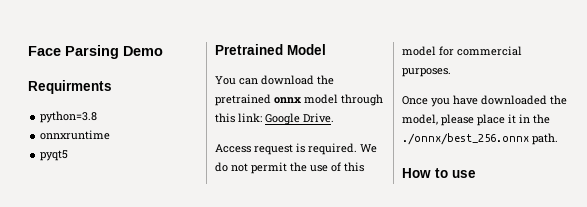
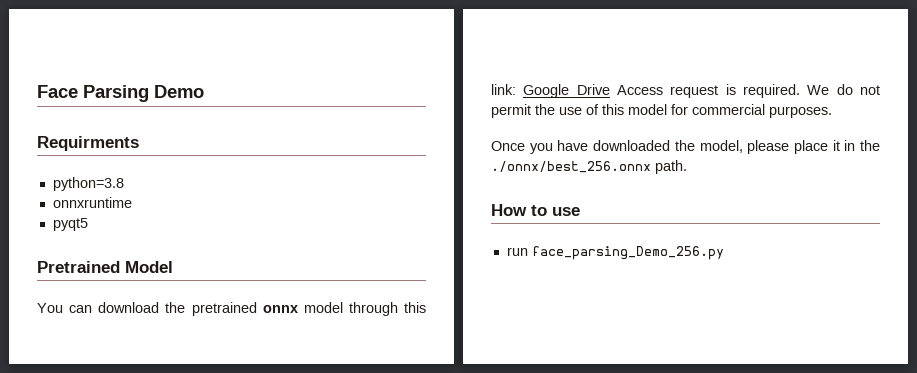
- You can download the pretrained onnx model through this link: Google Drive.
- Access request is required.
+ You can download the pretrained onnx model through this link: Google Drive Access request is required.
+ run face_parsing_Demo_256.py

